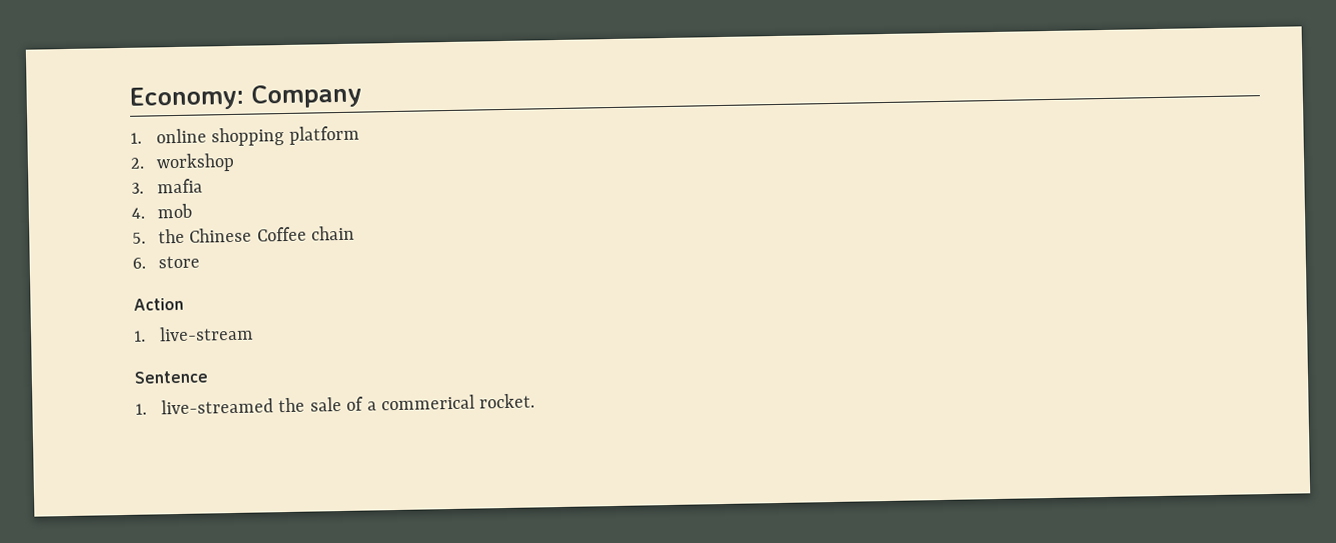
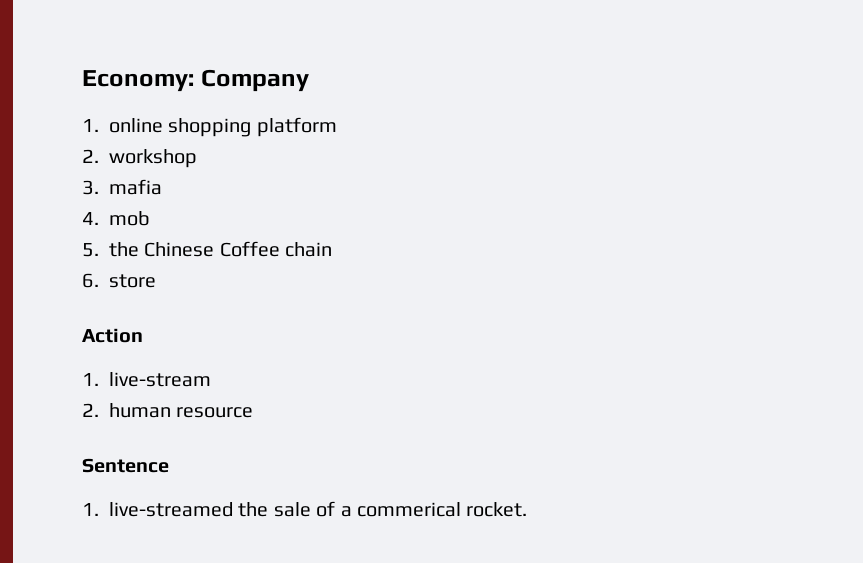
+ 2. human resource

